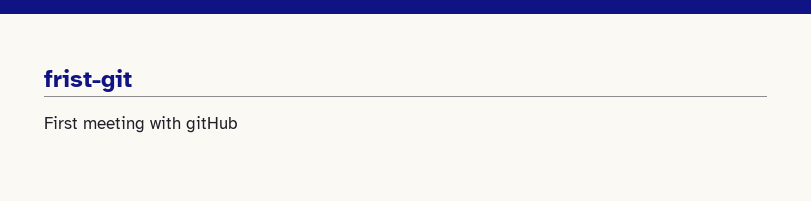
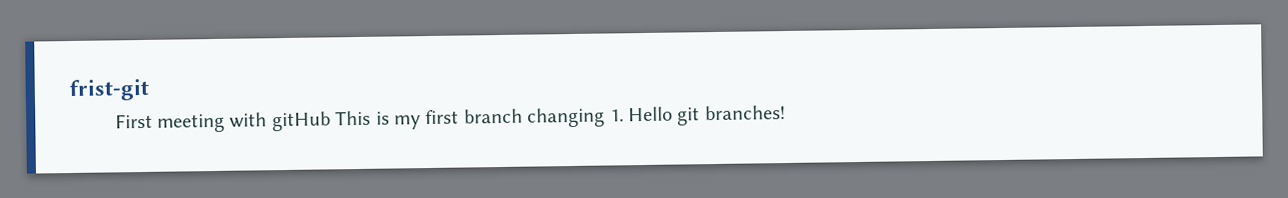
- First meeting with gitHub
+ First meeting with gitHub This is my first branch changing 1. Hello git branches!

